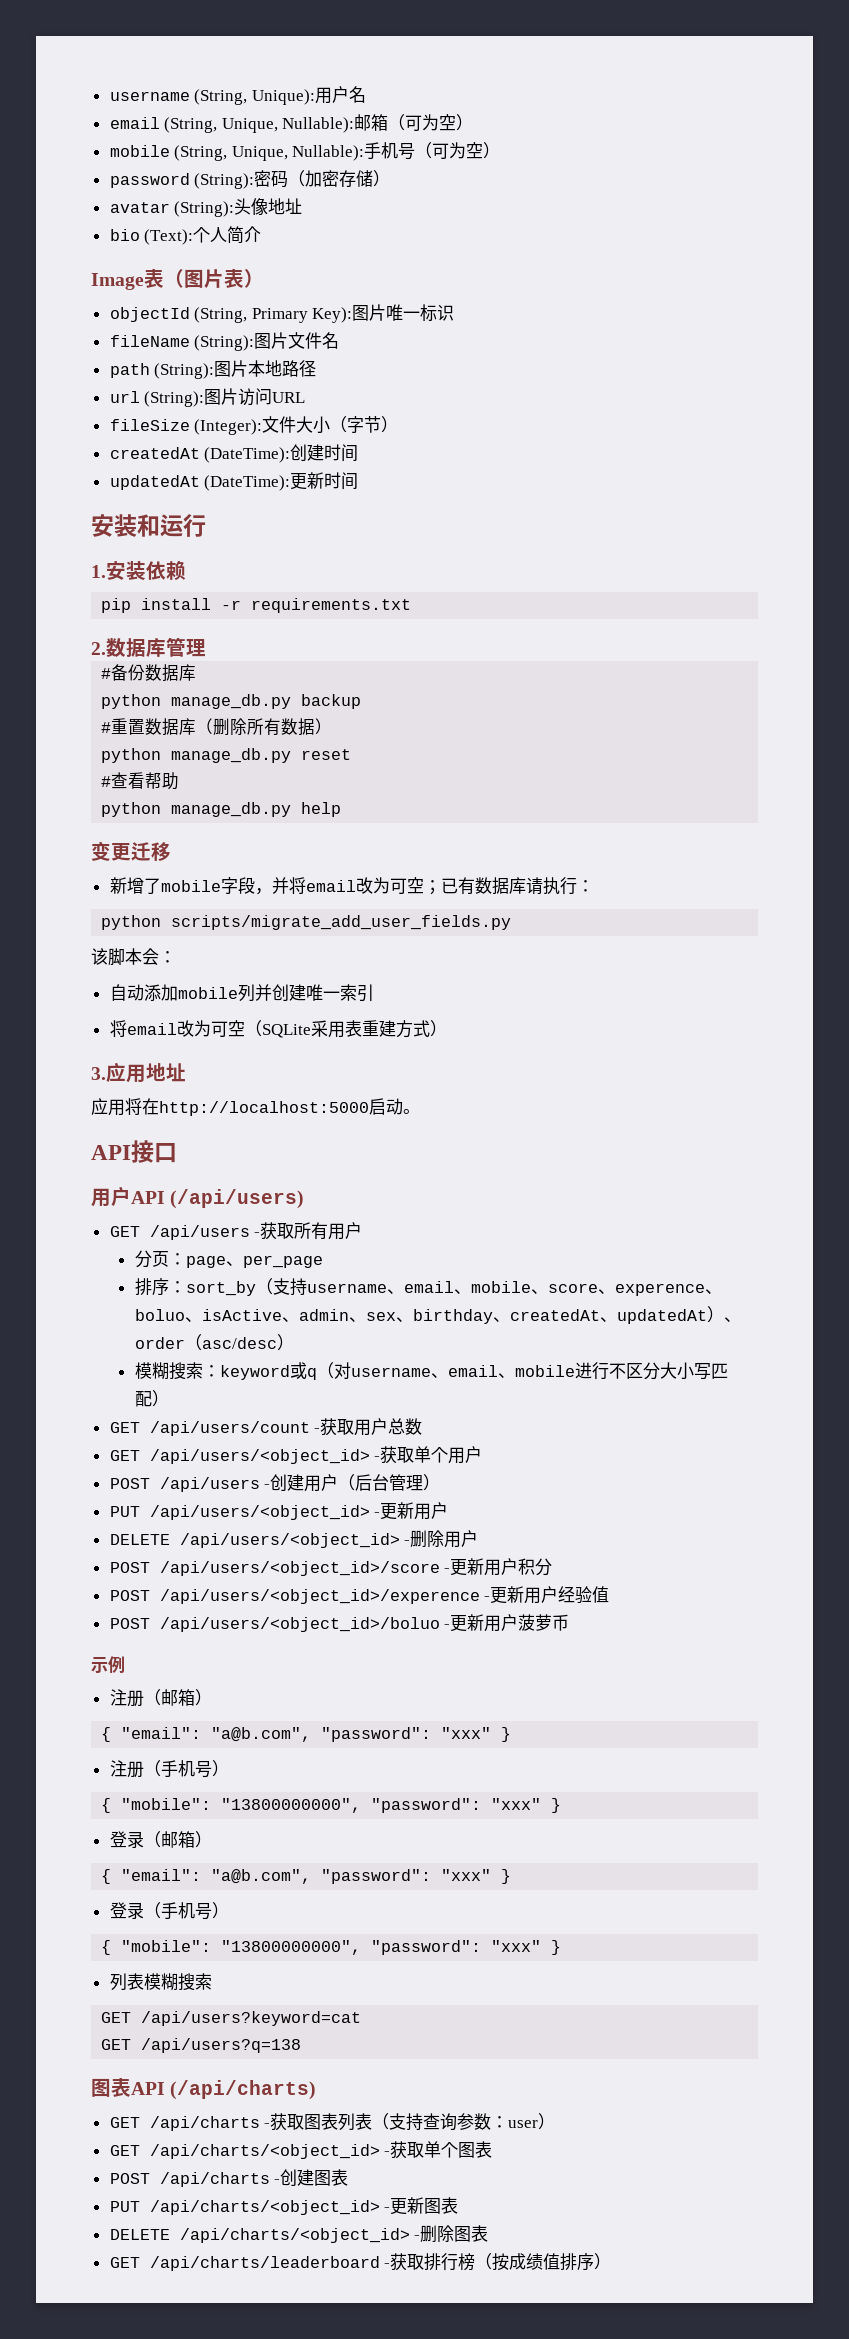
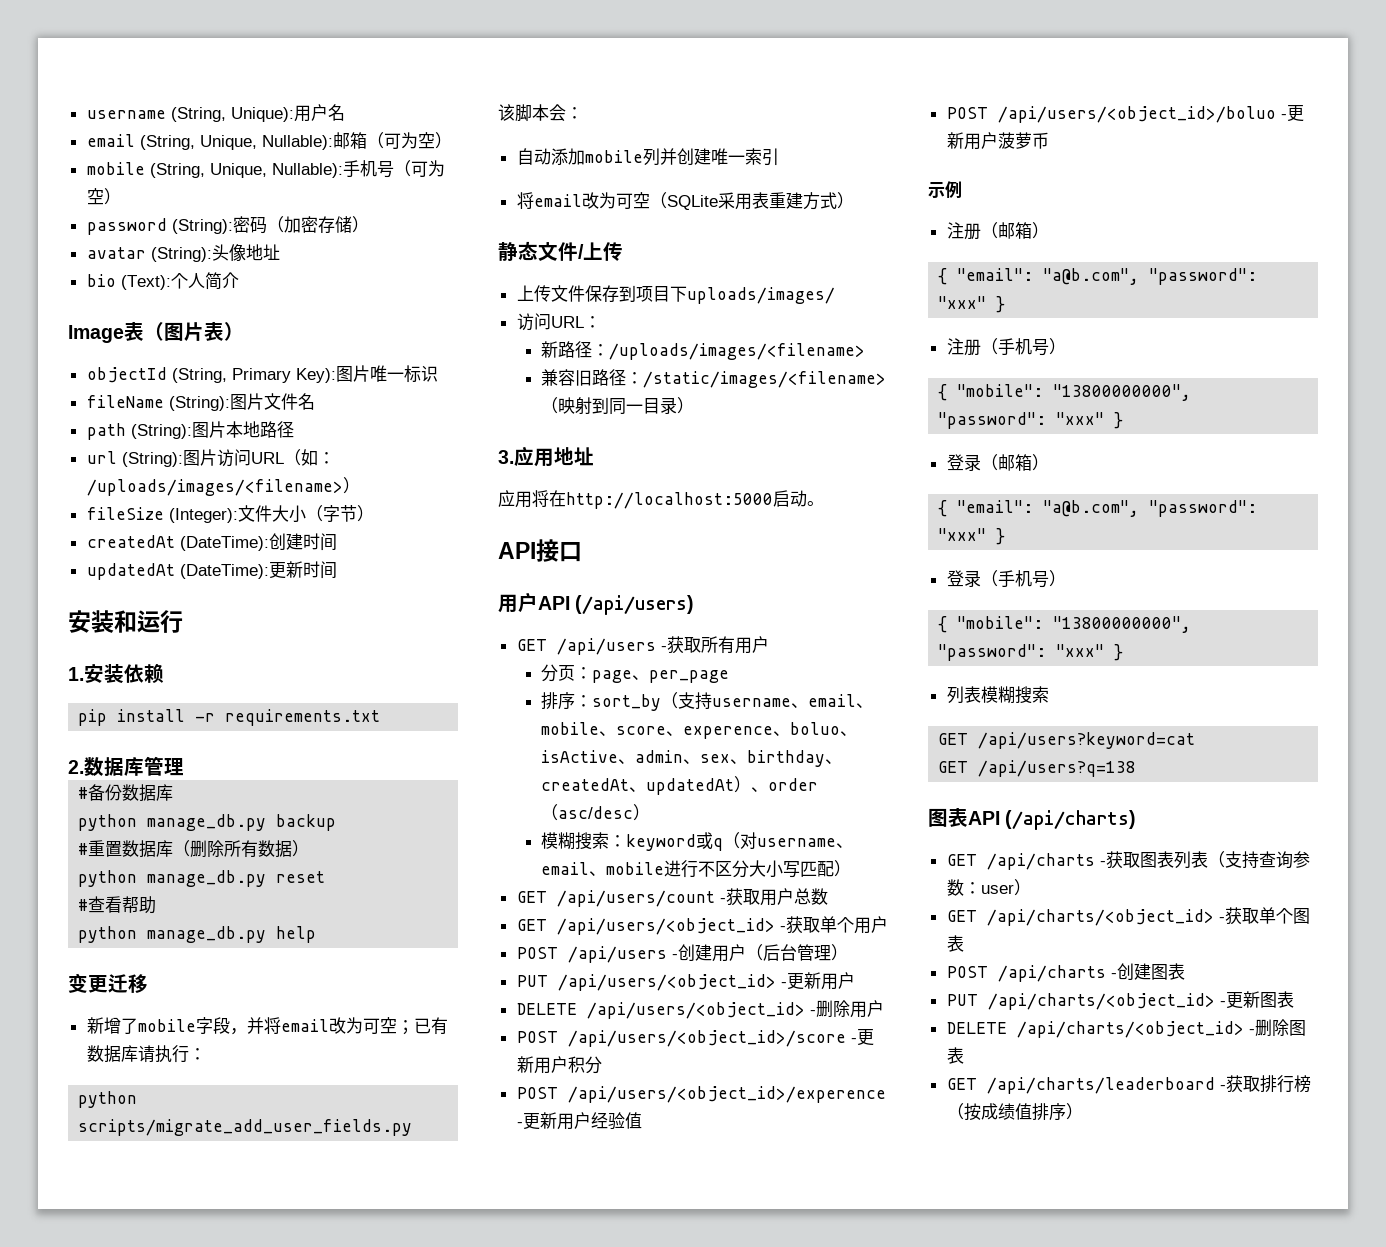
- url (String):图片访问URL
+ url (String):图片访问URL（如：/uploads/images/<filename>）
+ 静态文件/上传
+ 上传文件保存到项目下uploads/images/
+ 访问URL：
+ 新路径：/uploads/images/<filename>
+ 兼容旧路径：/static/images/<filename>（映射到同一目录）

